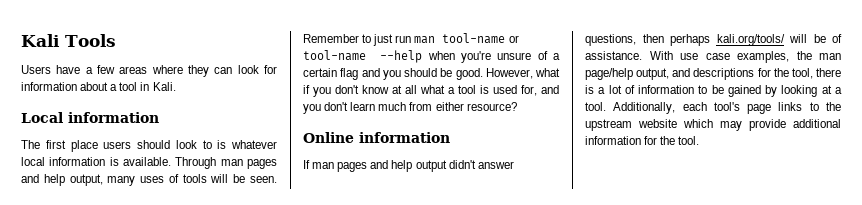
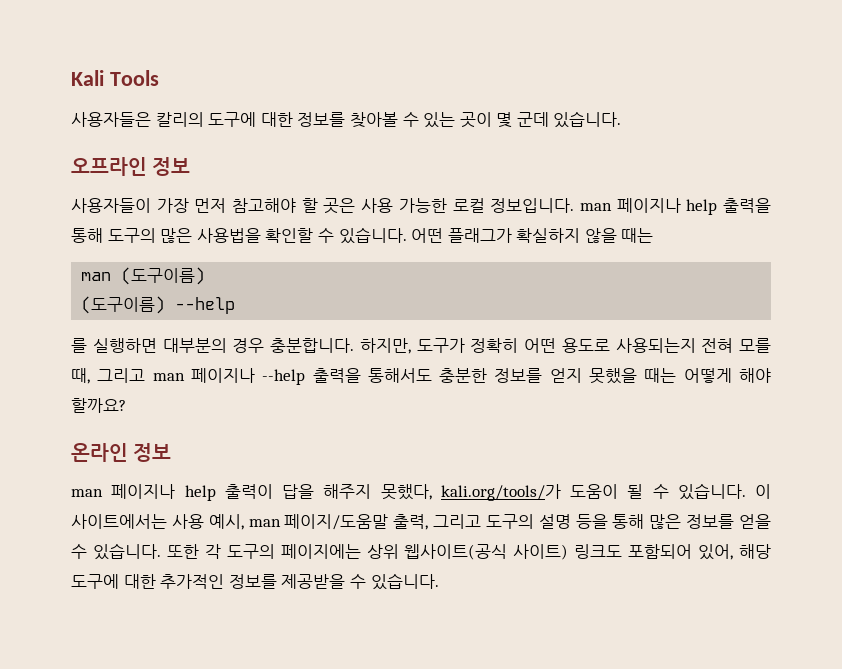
- Users have a few areas where they can look for information about a tool in Kali.
- Local information
- The first place users should look to is whatever local information is available. Through man pages and help output, many uses of tools will be seen. Remember to just run man tool-name or tool-name --help when you're unsure of a certain flag and you should be good. However, what if you don't know at all what a tool is used for, and you don't learn much from either resource?
- Online information
- If man pages and help output didn't answer questions, then perhaps kali.org/tools/ will be of assistance. With use case examples, the man page/help output, and descriptions for the tool, there is a lot of information to be gained by looking at a tool. Additionally, each tool's page links to the upstream website which may provide additional information for the tool.
+ 사용자들은 칼리의 도구에 대한 정보를 찾아볼 수 있는 곳이 몇 군데 있습니다.
+ 오프라인 정보
+ 사용자들이 가장 먼저 참고해야 할 곳은 사용 가능한 로컬 정보입니다. man 페이지나 help 출력을 통해 도구의 많은 사용법을 확인할 수 있습니다. 어떤 플래그가 확실하지 않을 때는
+ man (도구이름)
+ (도구이름) --help
+ 를 실행하면 대부분의 경우 충분합니다. 하지만, 도구가 정확히 어떤 용도로 사용되는지 전혀 모를 때, 그리고 man 페이지나 --help 출력을 통해서도 충분한 정보를 얻지 못했을 때는 어떻게 해야 할까요?
+ 온라인 정보
+ man 페이지나 help 출력이 답을 해주지 못했다, kali.org/tools/가 도움이 될 수 있습니다. 이 사이트에서는 사용 예시, man 페이지/도움말 출력, 그리고 도구의 설명 등을 통해 많은 정보를 얻을 수 있습니다. 또한 각 도구의 페이지에는 상위 웹사이트(공식 사이트) 링크도 포함되어 있어, 해당 도구에 대한 추가적인 정보를 제공받을 수 있습니다.

